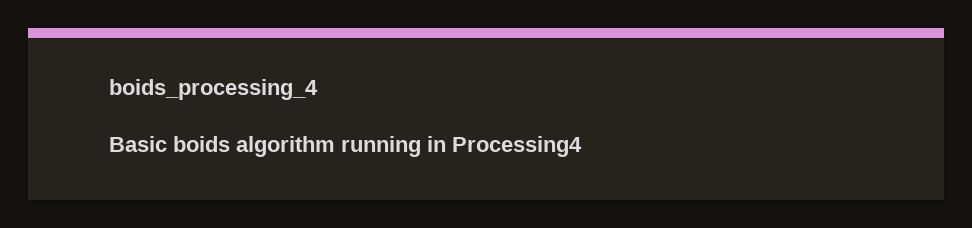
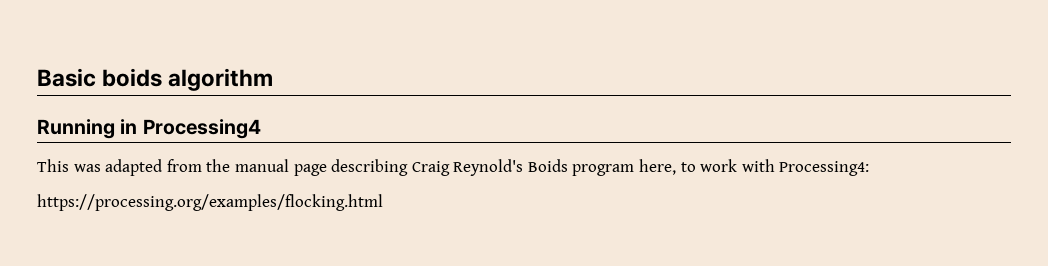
- boids_processing_4
- Basic boids algorithm running in Processing4
+ Basic boids algorithm
+ Running in Processing4
+ This was adapted from the manual page describing Craig Reynold's Boids program here, to work with Processing4:
+ https://processing.org/examples/flocking.html

